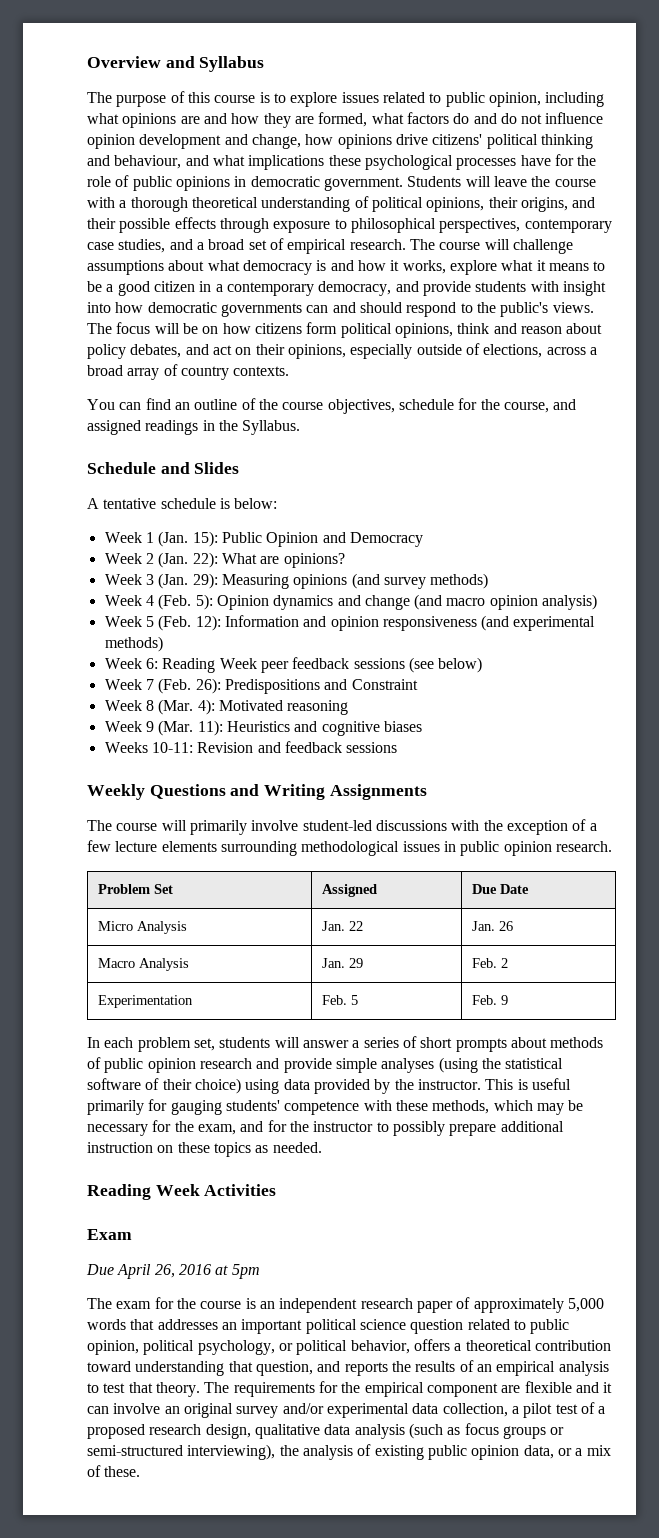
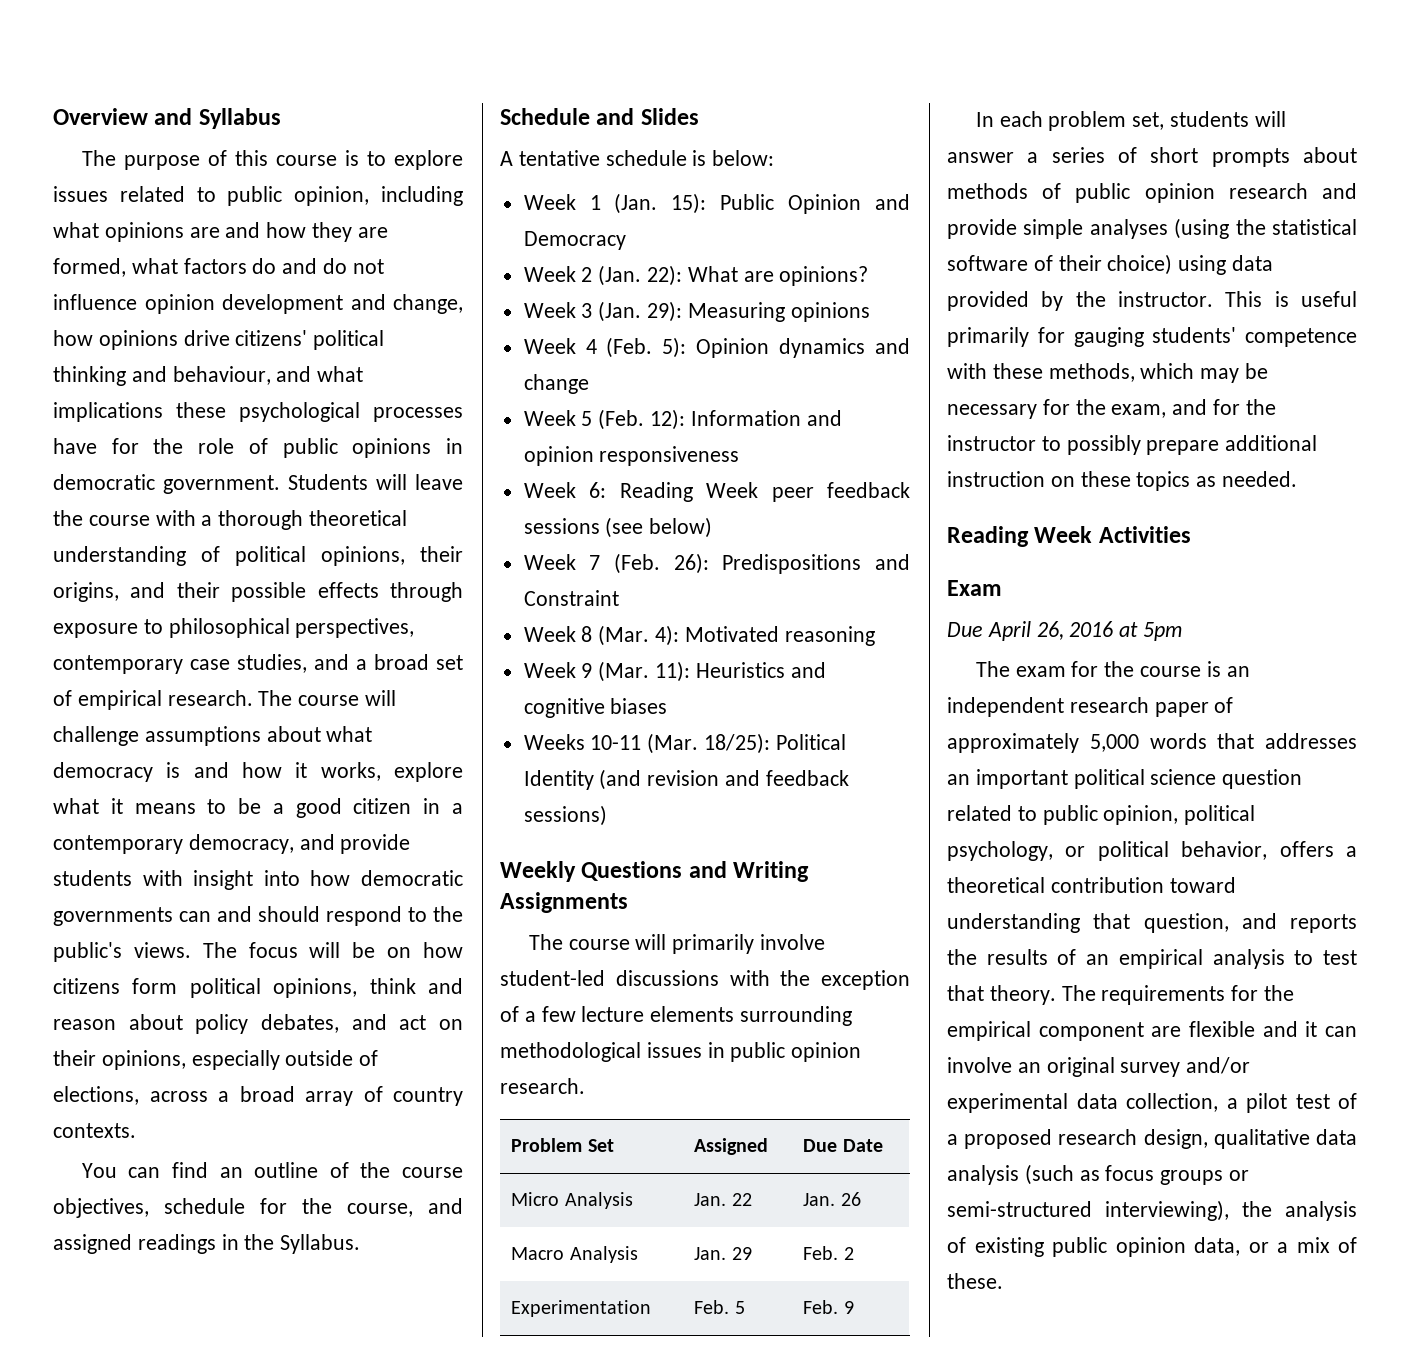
- Week 3 (Jan. 29): Measuring opinions (and survey methods)
+ Week 3 (Jan. 29): Measuring opinions
- Week 4 (Feb. 5): Opinion dynamics and change (and macro opinion analysis)
+ Week 4 (Feb. 5): Opinion dynamics and change
- Week 5 (Feb. 12): Information and opinion responsiveness (and experimental methods)
+ Week 5 (Feb. 12): Information and opinion responsiveness
- Weeks 10-11: Revision and feedback sessions
+ Weeks 10-11 (Mar. 18/25): Political Identity (and revision and feedback sessions)

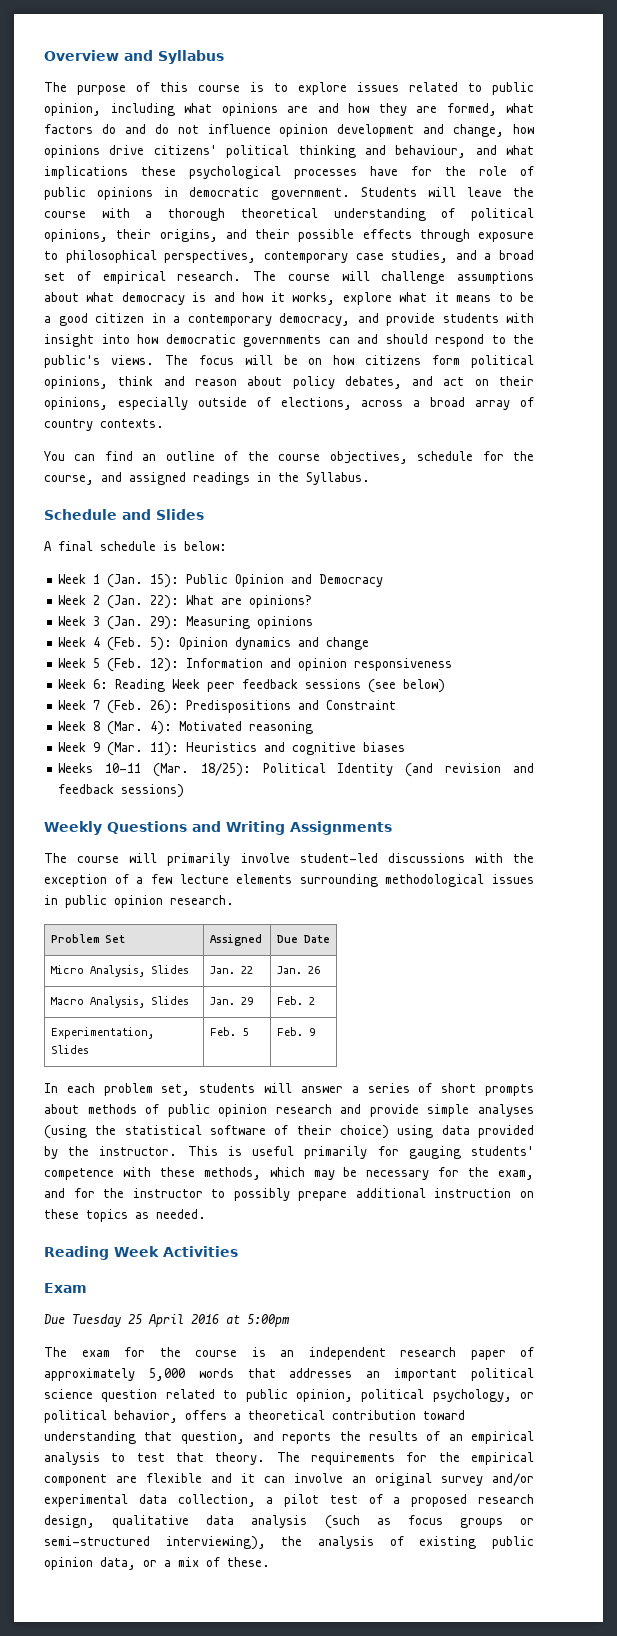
- A tentative schedule is below:
+ A final schedule is below:
- Micro Analysis | Jan. 22 | Jan. 26
+ Micro Analysis, Slides | Jan. 22 | Jan. 26
- Macro Analysis | Jan. 29 | Feb. 2
+ Macro Analysis, Slides | Jan. 29 | Feb. 2
- Experimentation | Feb. 5 | Feb. 9
+ Experimentation, Slides | Feb. 5 | Feb. 9
- Due April 26, 2016 at 5pm
+ Due Tuesday 25 April 2016 at 5:00pm

